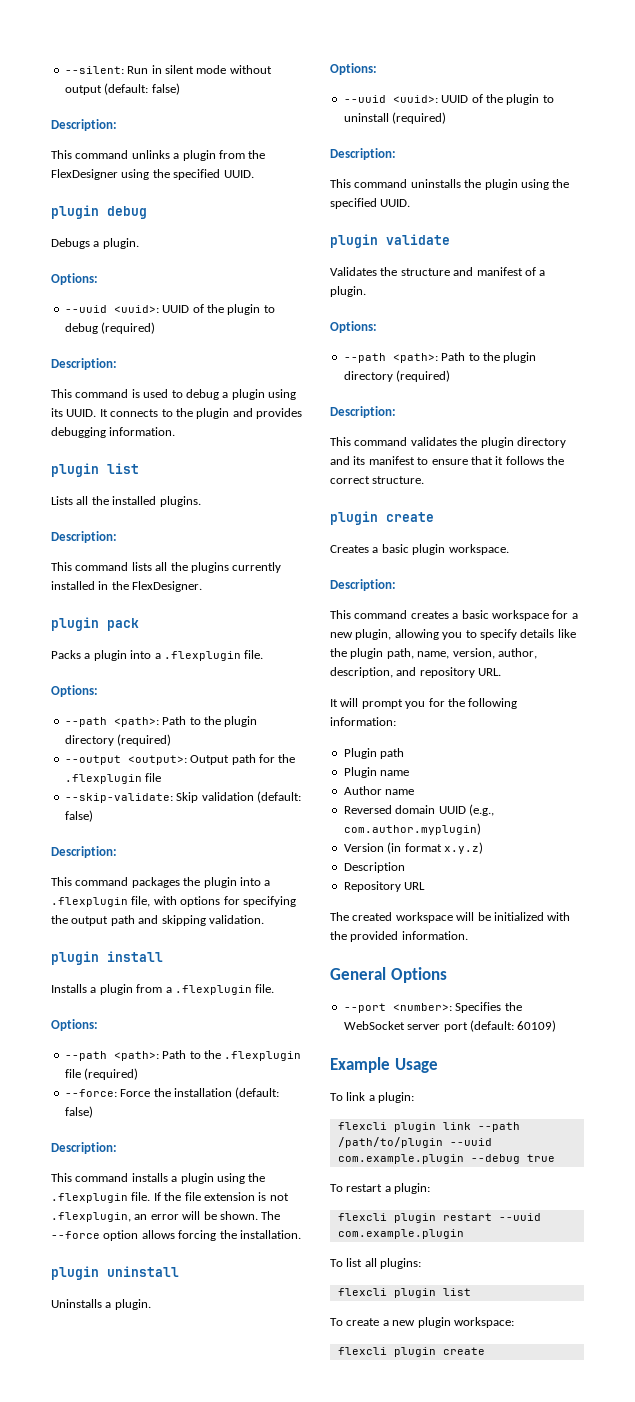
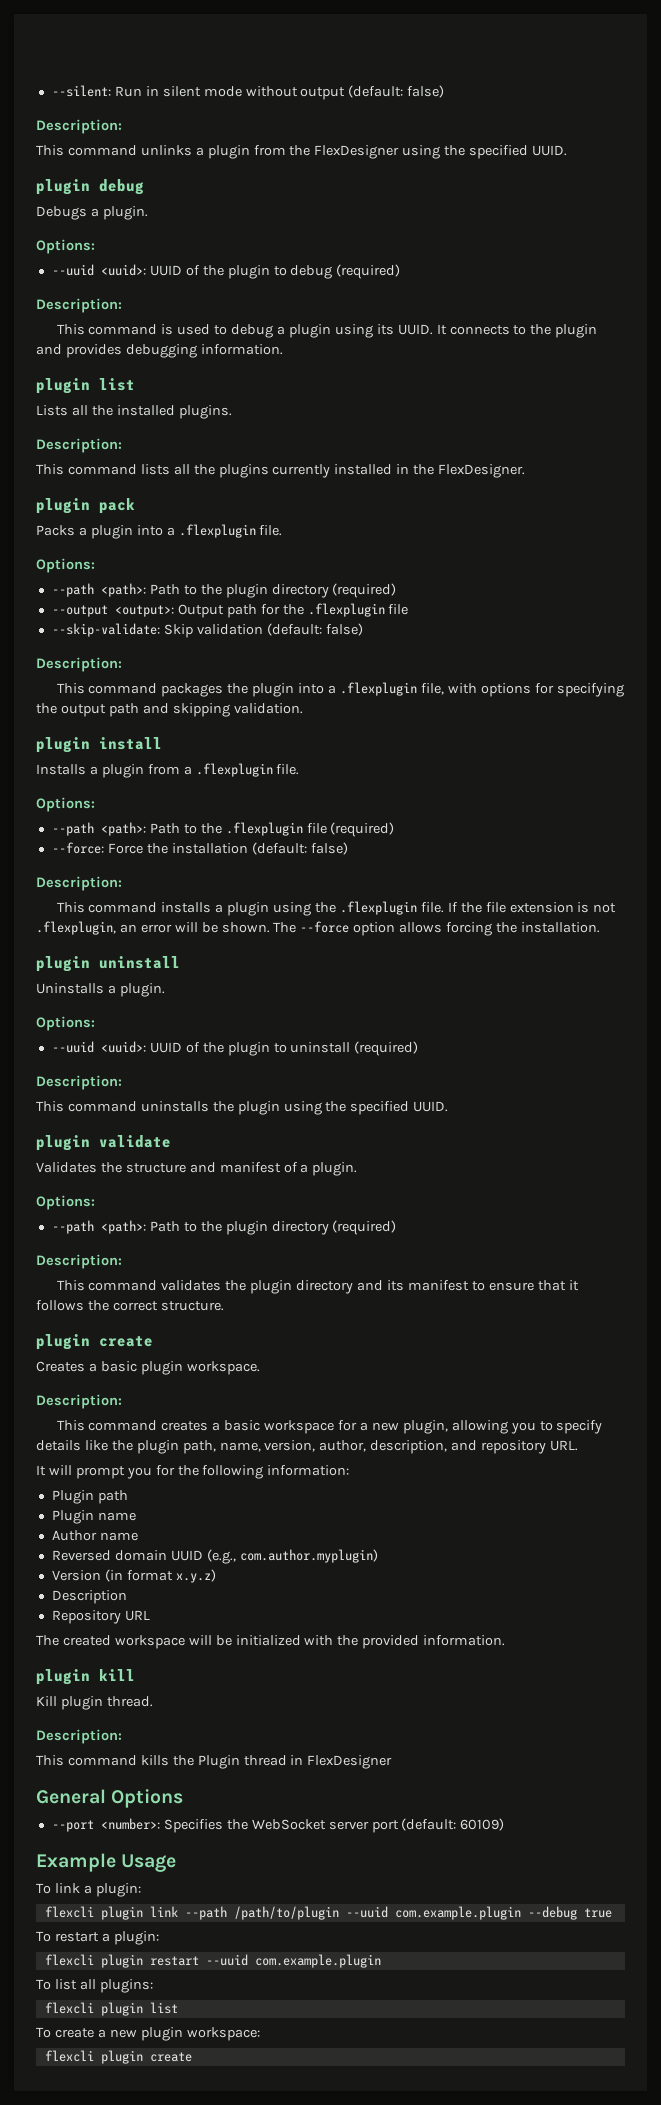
+ plugin kill
+ Kill plugin thread.
+ Description:
+ This command kills the Plugin thread in FlexDesigner

